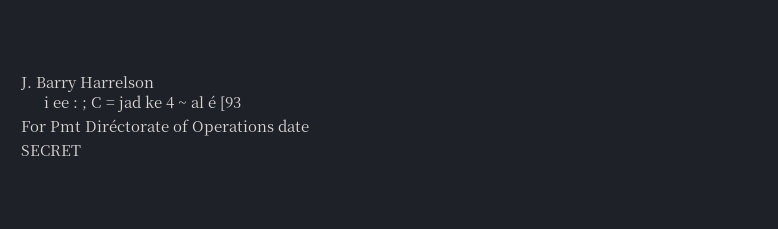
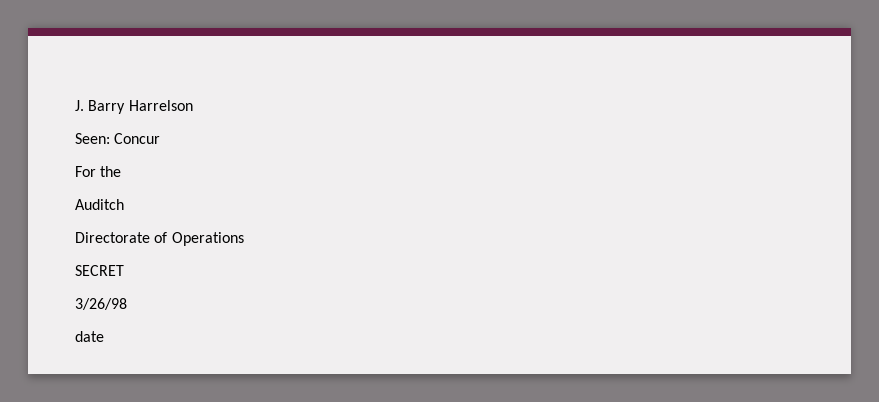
- i ee : ; C = jad ke 4 ~ al é [93
- For Pmt Diréctorate of Operations date
+ Seen: Concur
+ For the
+ Auditch
+ Directorate of Operations
+ 3/26/98
+ date

